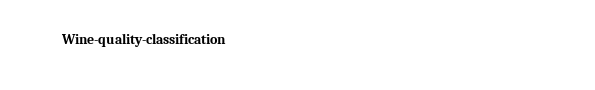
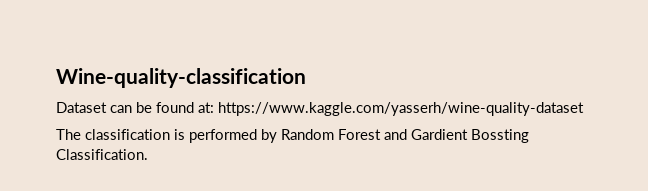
+ Dataset can be found at: https://www.kaggle.com/yasserh/wine-quality-dataset
+ The classification is performed by Random Forest and Gardient Bossting Classification.

